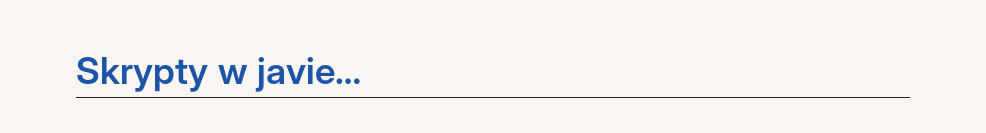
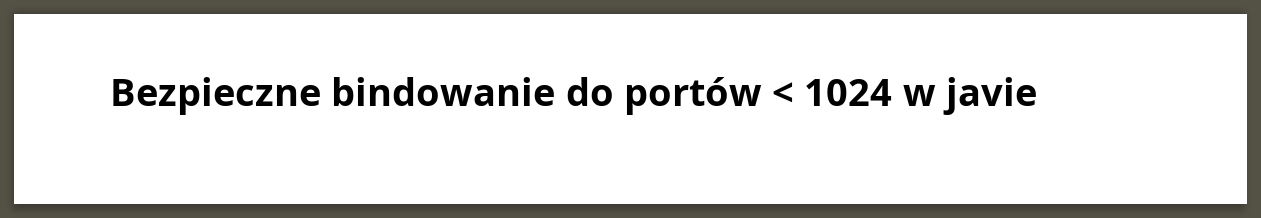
- Skrypty w javie…
+ Bezpieczne bindowanie do portów < 1024 w javie

